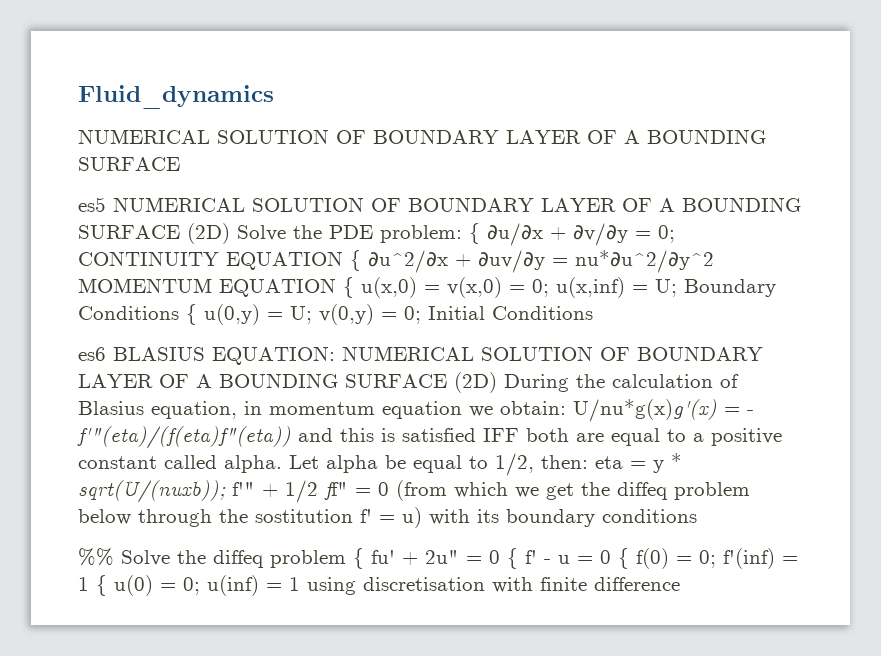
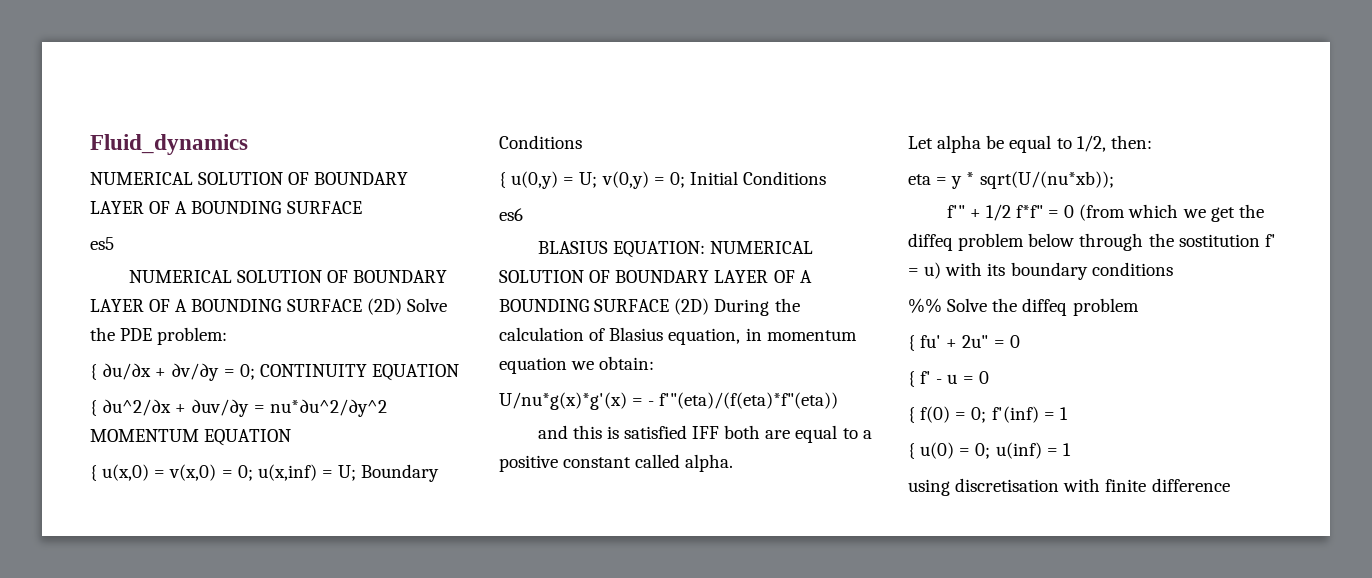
- es5 NUMERICAL SOLUTION OF BOUNDARY LAYER OF A BOUNDING SURFACE (2D) Solve the PDE problem: { ∂u/∂x + ∂v/∂y = 0; CONTINUITY EQUATION { ∂u^2/∂x + ∂uv/∂y = nu*∂u^2/∂y^2 MOMENTUM EQUATION { u(x,0) = v(x,0) = 0; u(x,inf) = U; Boundary Conditions { u(0,y) = U; v(0,y) = 0; Initial Conditions
+ es5
+ NUMERICAL SOLUTION OF BOUNDARY LAYER OF A BOUNDING SURFACE (2D) Solve the PDE problem:
+ { ∂u/∂x + ∂v/∂y = 0; CONTINUITY EQUATION
+ { ∂u^2/∂x + ∂uv/∂y = nu*∂u^2/∂y^2 MOMENTUM EQUATION
+ { u(x,0) = v(x,0) = 0; u(x,inf) = U; Boundary Conditions
+ { u(0,y) = U; v(0,y) = 0; Initial Conditions
- es6 BLASIUS EQUATION:
+ es6
+ BLASIUS EQUATION:
- NUMERICAL SOLUTION OF BOUNDARY LAYER OF A BOUNDING SURFACE (2D) During the calculation of Blasius equation, in momentum equation we obtain: U/nu*g(x)g'(x) = - f'"(eta)/(f(eta)f"(eta)) and this is satisfied IFF both are equal to a positive constant called alpha. Let alpha be equal to 1/2, then: eta = y * sqrt(U/(nuxb)); f'" + 1/2 ff" = 0 (from which we get the diffeq problem below through the sostitution f' = u) with its boundary conditions
+ NUMERICAL SOLUTION OF BOUNDARY LAYER OF A BOUNDING SURFACE (2D) During the calculation of Blasius equation, in momentum equation we obtain:
+ U/nu*g(x)*g'(x) = - f'"(eta)/(f(eta)*f"(eta))
+ and this is satisfied IFF both are equal to a positive constant called alpha.
+ Let alpha be equal to 1/2, then:
+ eta = y * sqrt(U/(nu*xb));
+ f'" + 1/2 f*f" = 0 (from which we get the diffeq problem below through the sostitution f' = u) with its boundary conditions
- %% Solve the diffeq problem { fu' + 2u" = 0 { f' - u = 0 { f(0) = 0; f'(inf) = 1 { u(0) = 0; u(inf) = 1 using discretisation with finite difference
+ %% Solve the diffeq problem
+ { fu' + 2u" = 0
+ { f' - u = 0
+ { f(0) = 0; f'(inf) = 1
+ { u(0) = 0; u(inf) = 1
+ using discretisation with finite difference

